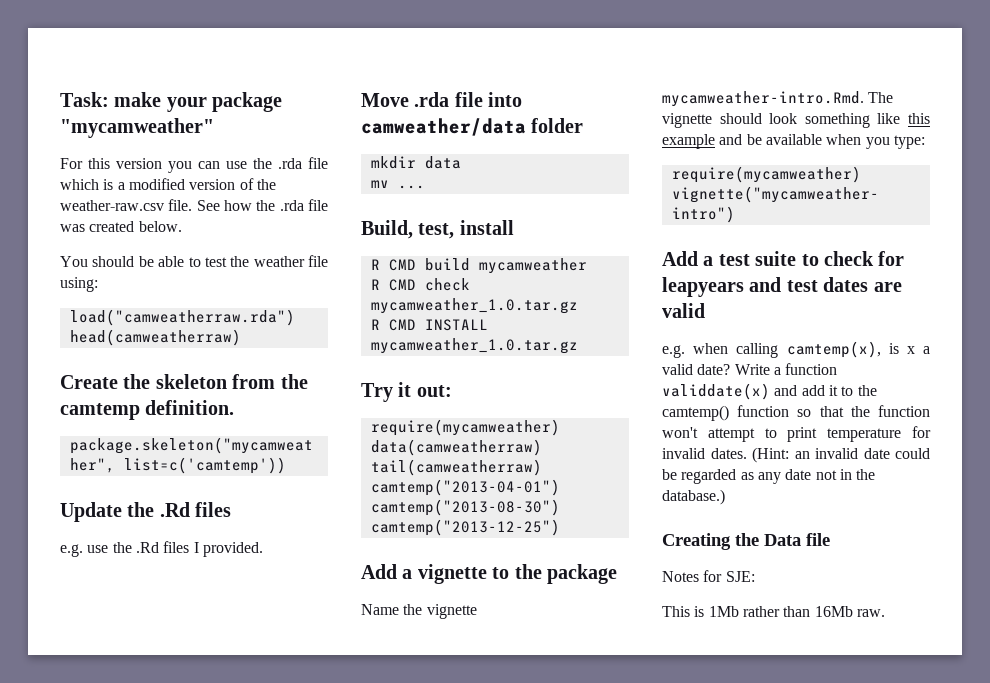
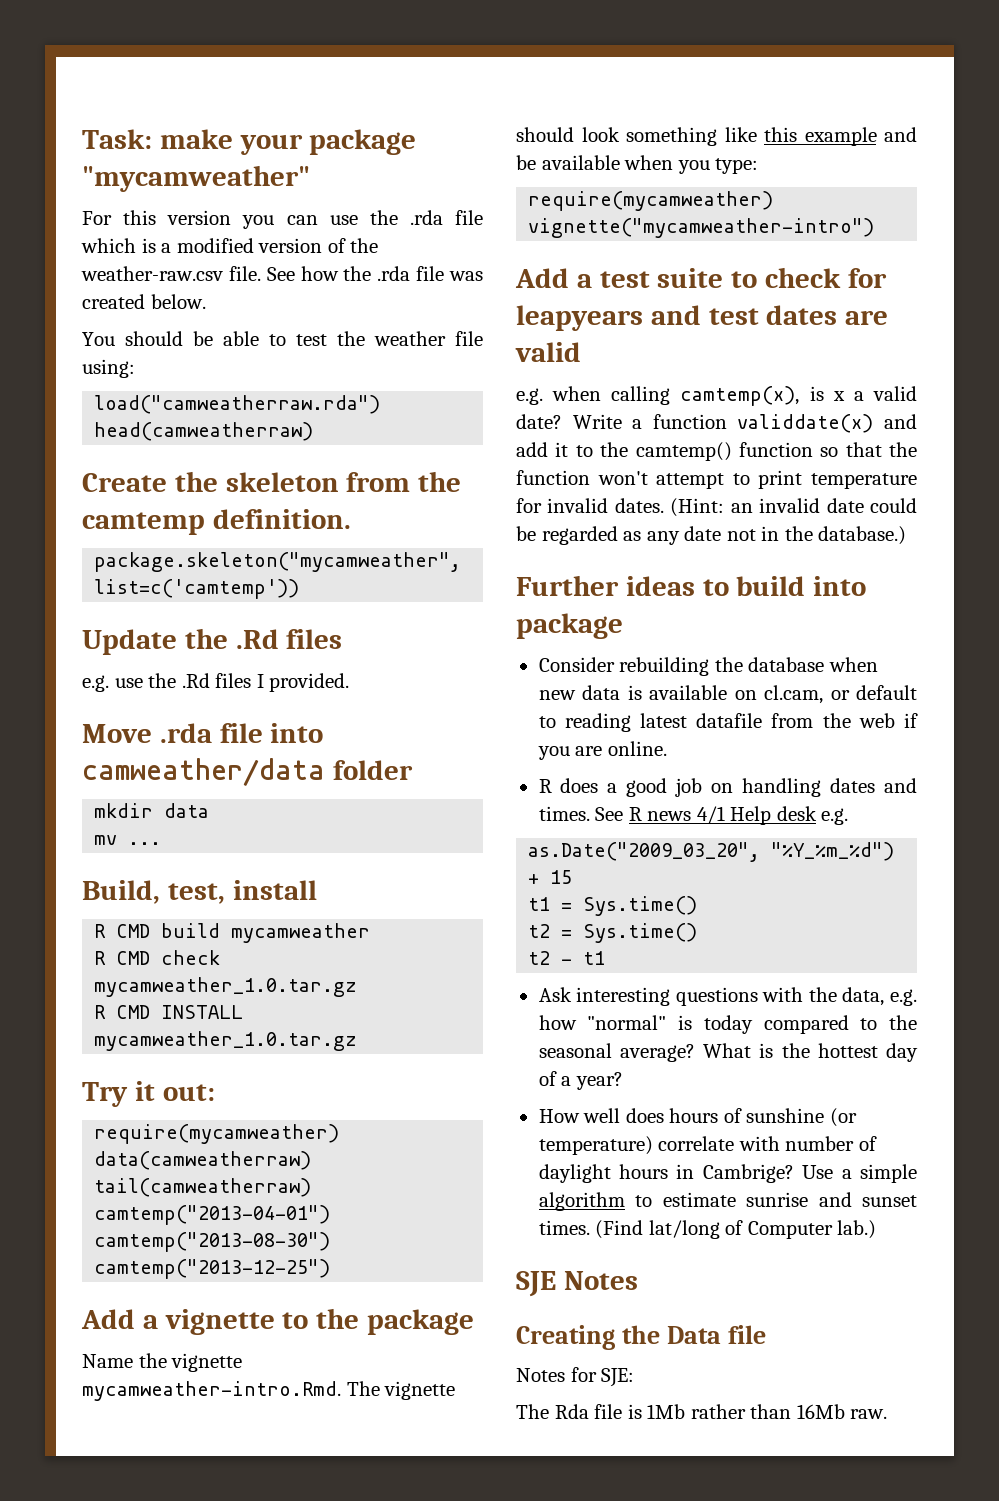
+ Further ideas to build into package
+ Consider rebuilding the database when new data is available on cl.cam, or default to reading latest datafile from the web if you are online.
+ R does a good job on handling dates and times. See R news 4/1 Help desk e.g.
+ as.Date("2009_03_20", "%Y_%m_%d") + 15
+ t1 = Sys.time()
+ t2 = Sys.time()
+ t2 - t1
+ Ask interesting questions with the data, e.g. how "normal" is today compared to the seasonal average? What is the hottest day of a year?
+ How well does hours of sunshine (or temperature) correlate with number of daylight hours in Cambrige? Use a simple algorithm to estimate sunrise and sunset times. (Find lat/long of Computer lab.)
+ SJE Notes
- This is 1Mb rather than 16Mb raw.
+ The Rda file is 1Mb rather than 16Mb raw.

